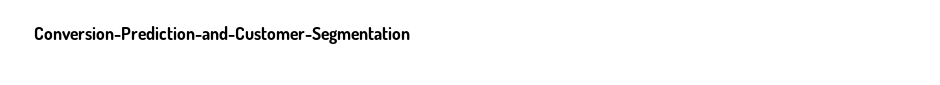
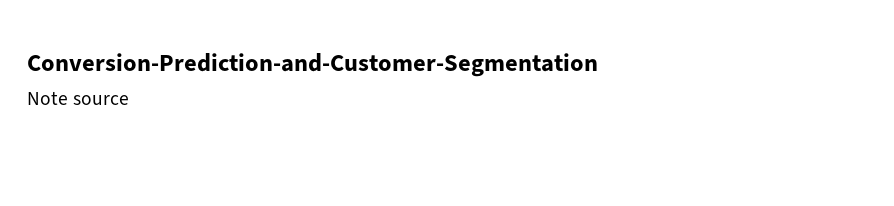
+ Note source

